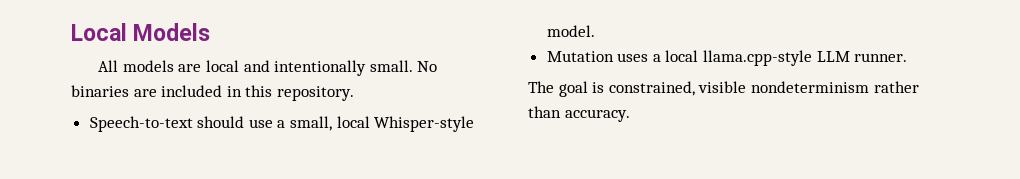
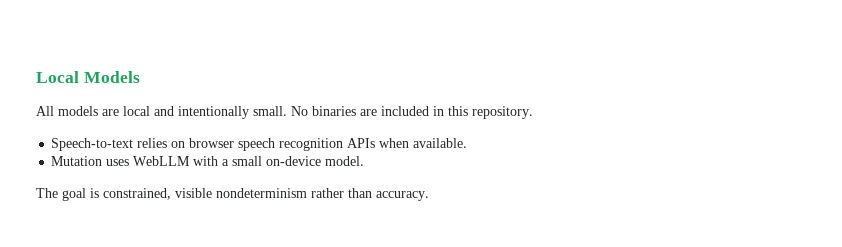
- Speech-to-text should use a small, local Whisper-style model.
- Mutation uses a local llama.cpp-style LLM runner.
+ Speech-to-text relies on browser speech recognition APIs when available.
+ Mutation uses WebLLM with a small on-device model.

